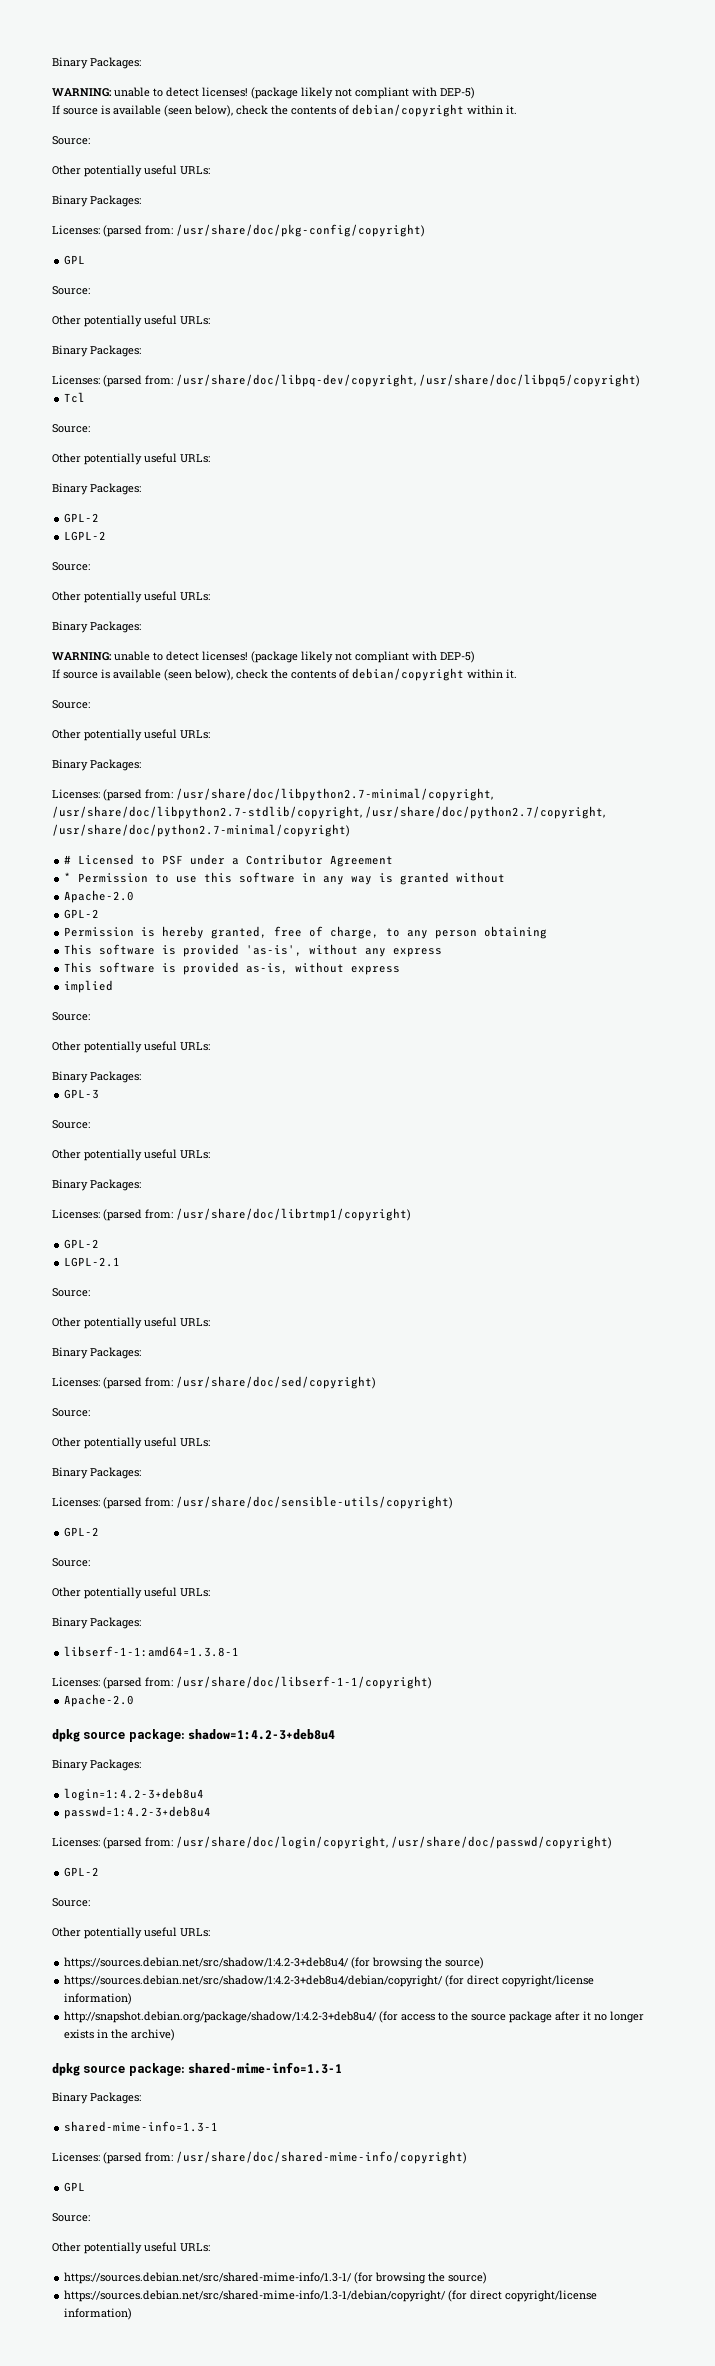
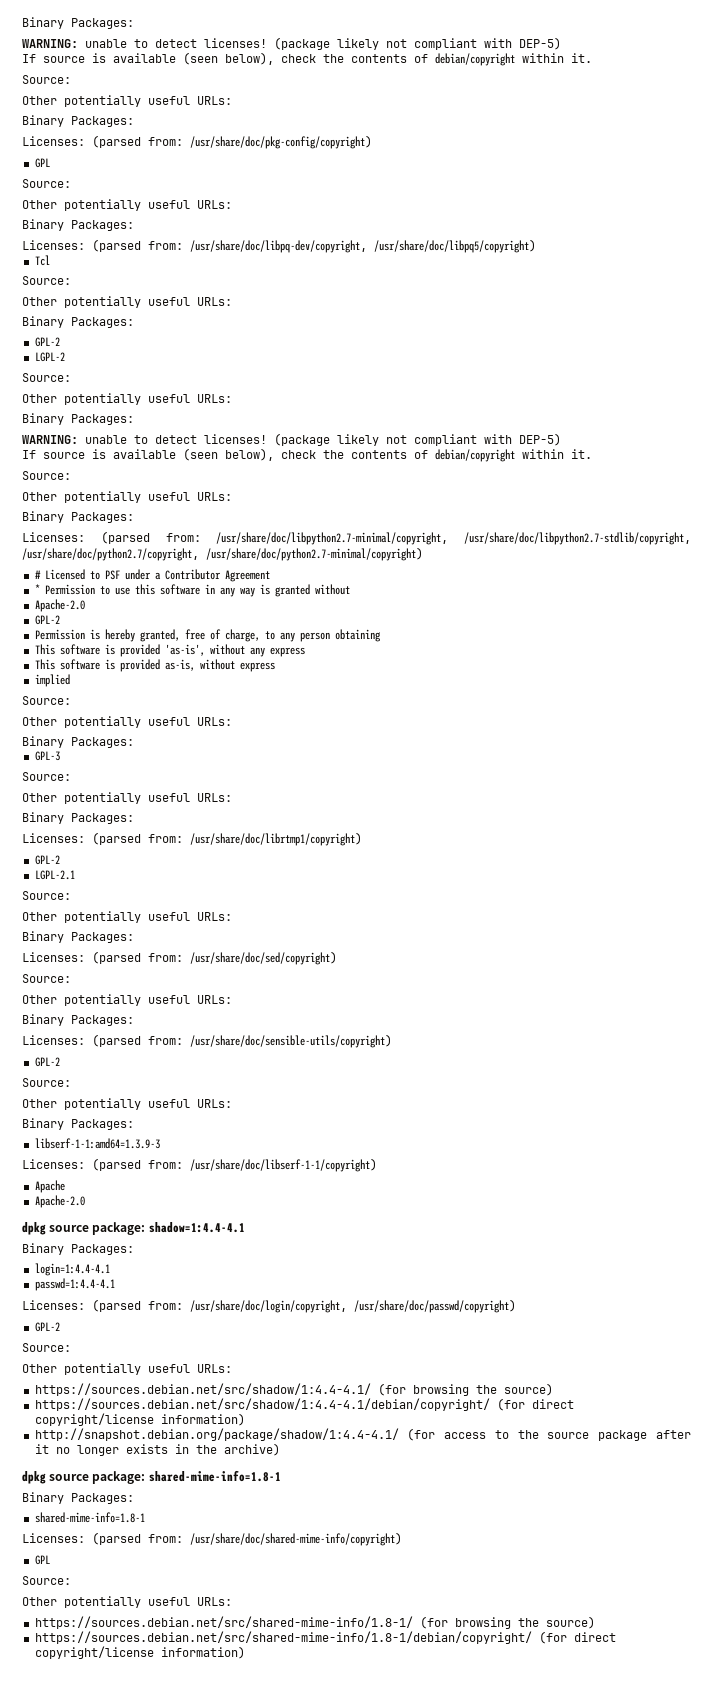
- libserf-1-1:amd64=1.3.8-1
+ libserf-1-1:amd64=1.3.9-3
+ Apache
- dpkg source package: shadow=1:4.2-3+deb8u4
+ dpkg source package: shadow=1:4.4-4.1
  Binary Packages:
- login=1:4.2-3+deb8u4
- passwd=1:4.2-3+deb8u4
+ login=1:4.4-4.1
+ passwd=1:4.4-4.1
- https://sources.debian.net/src/shadow/1:4.2-3+deb8u4/ (for browsing the source)
- https://sources.debian.net/src/shadow/1:4.2-3+deb8u4/debian/copyright/ (for direct copyright/license information)
+ https://sources.debian.net/src/shadow/1:4.4-4.1/ (for browsing the source)
+ https://sources.debian.net/src/shadow/1:4.4-4.1/debian/copyright/ (for direct copyright/license information)
- http://snapshot.debian.org/package/shadow/1:4.2-3+deb8u4/ (for access to the source package after it no longer exists in the archive)
+ http://snapshot.debian.org/package/shadow/1:4.4-4.1/ (for access to the source package after it no longer exists in the archive)
- dpkg source package: shared-mime-info=1.3-1
+ dpkg source package: shared-mime-info=1.8-1
  Binary Packages:
- shared-mime-info=1.3-1
+ shared-mime-info=1.8-1
- https://sources.debian.net/src/shared-mime-info/1.3-1/ (for browsing the source)
- https://sources.debian.net/src/shared-mime-info/1.3-1/debian/copyright/ (for direct copyright/license information)
+ https://sources.debian.net/src/shared-mime-info/1.8-1/ (for browsing the source)
+ https://sources.debian.net/src/shared-mime-info/1.8-1/debian/copyright/ (for direct copyright/license information)

